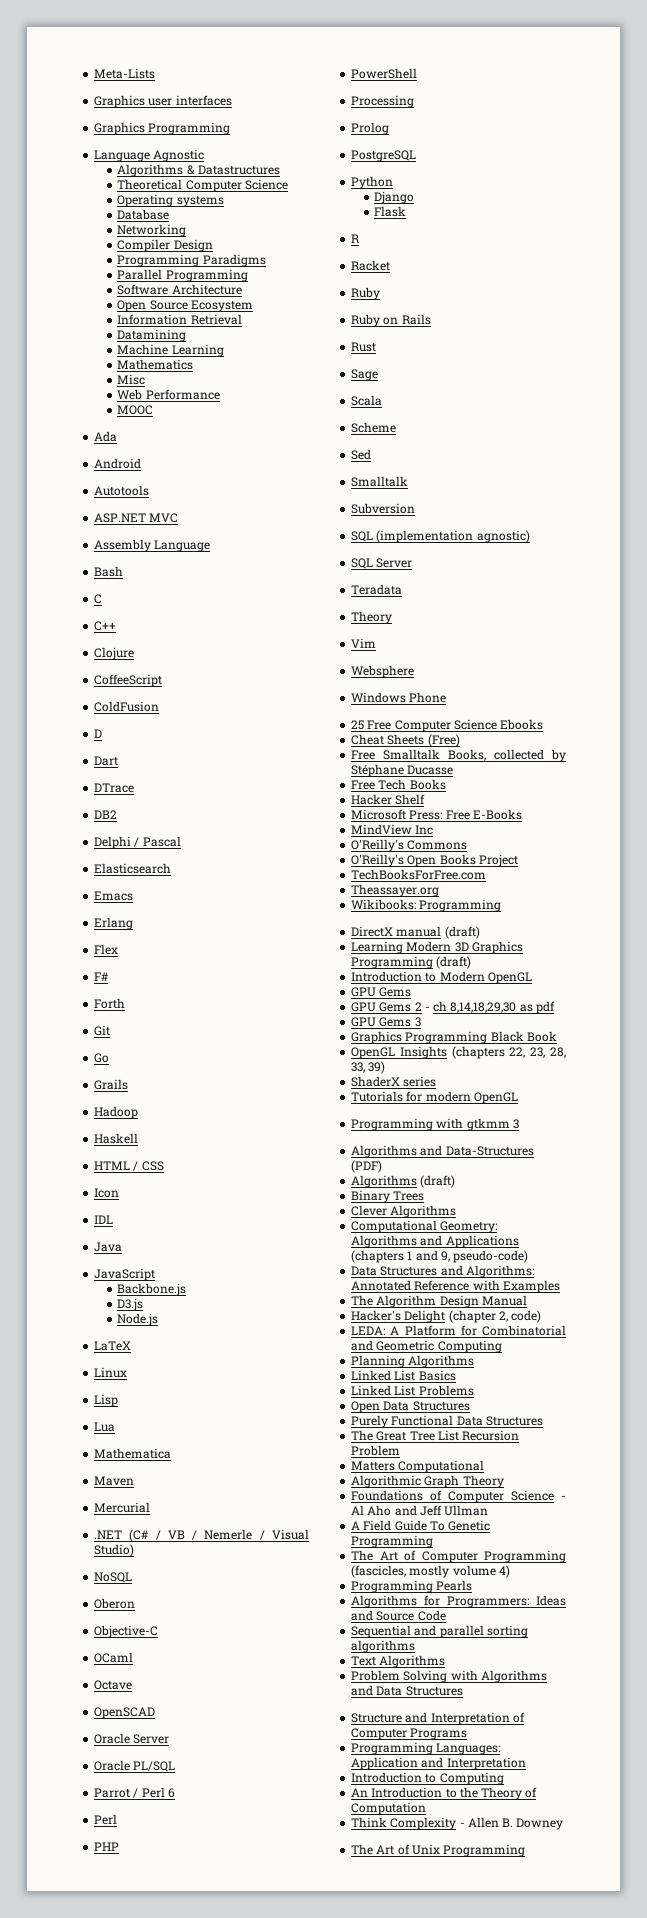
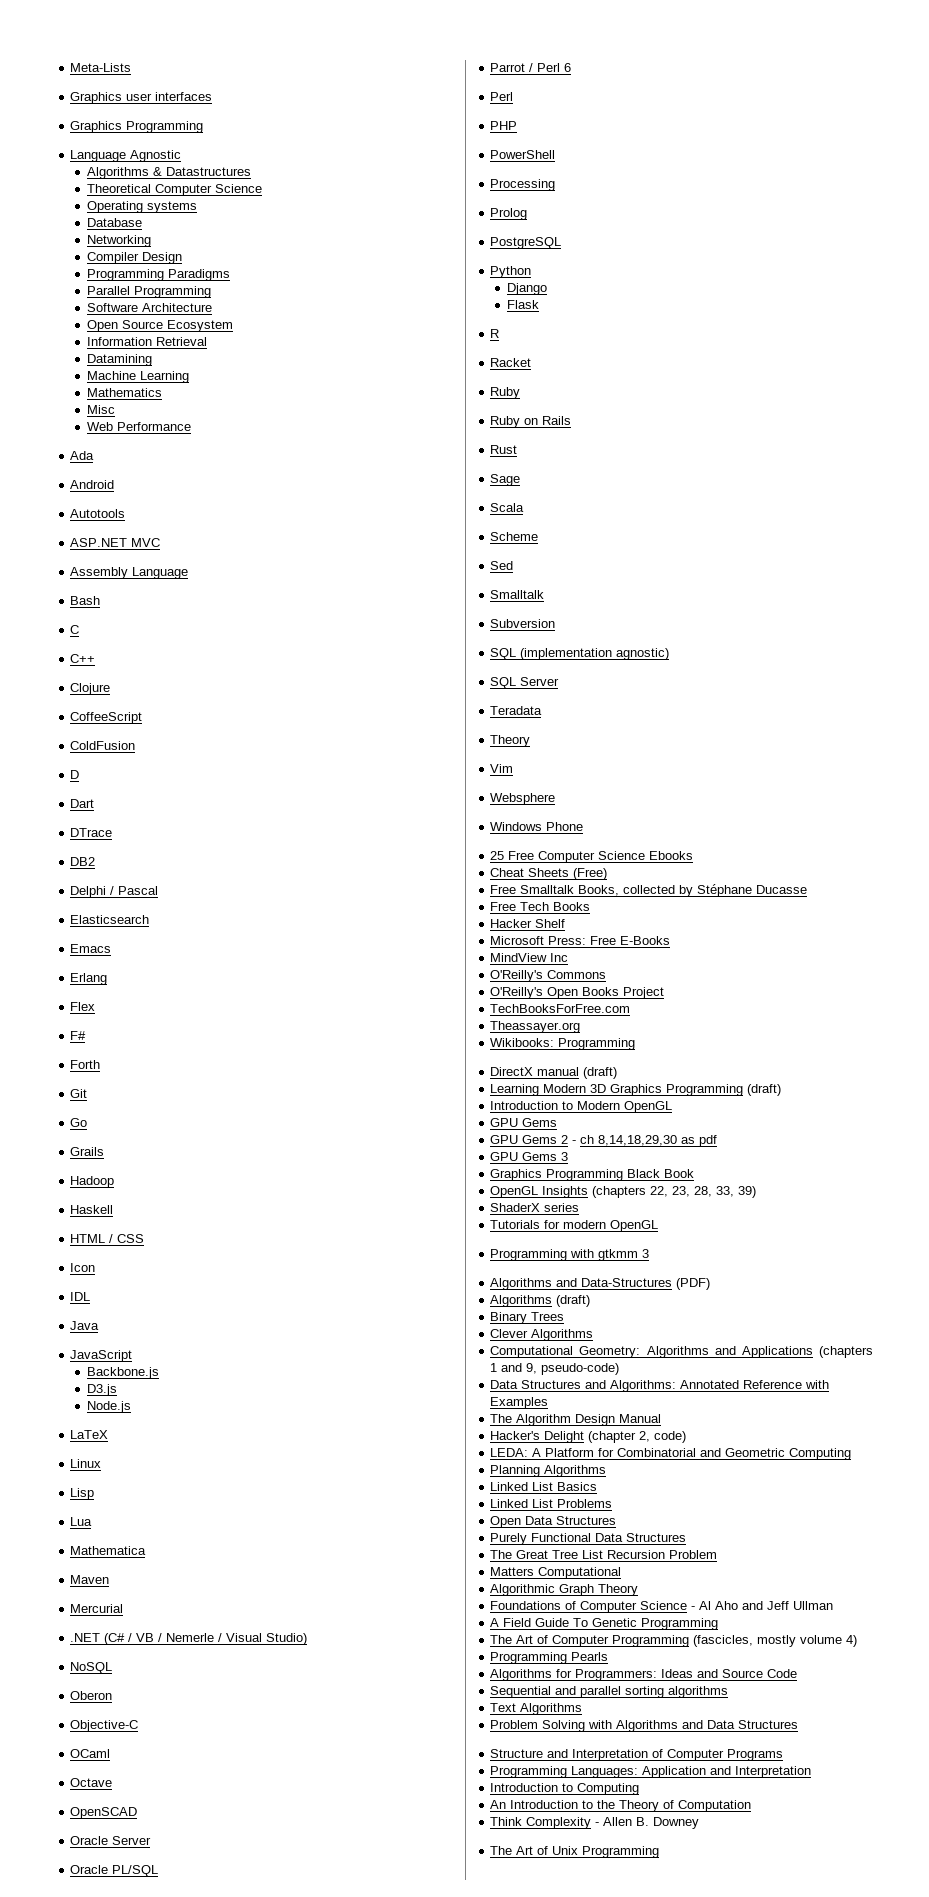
- MOOC

